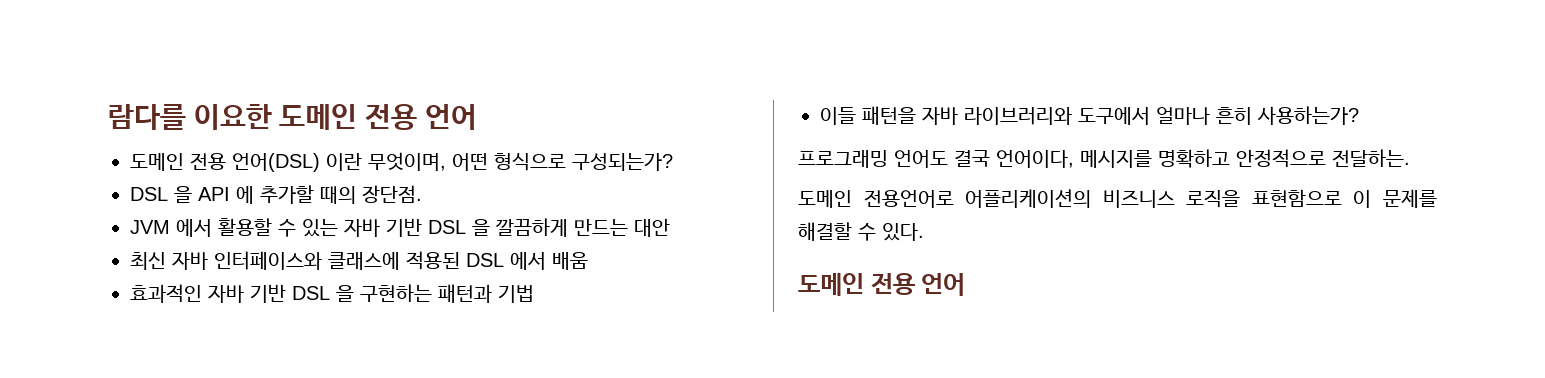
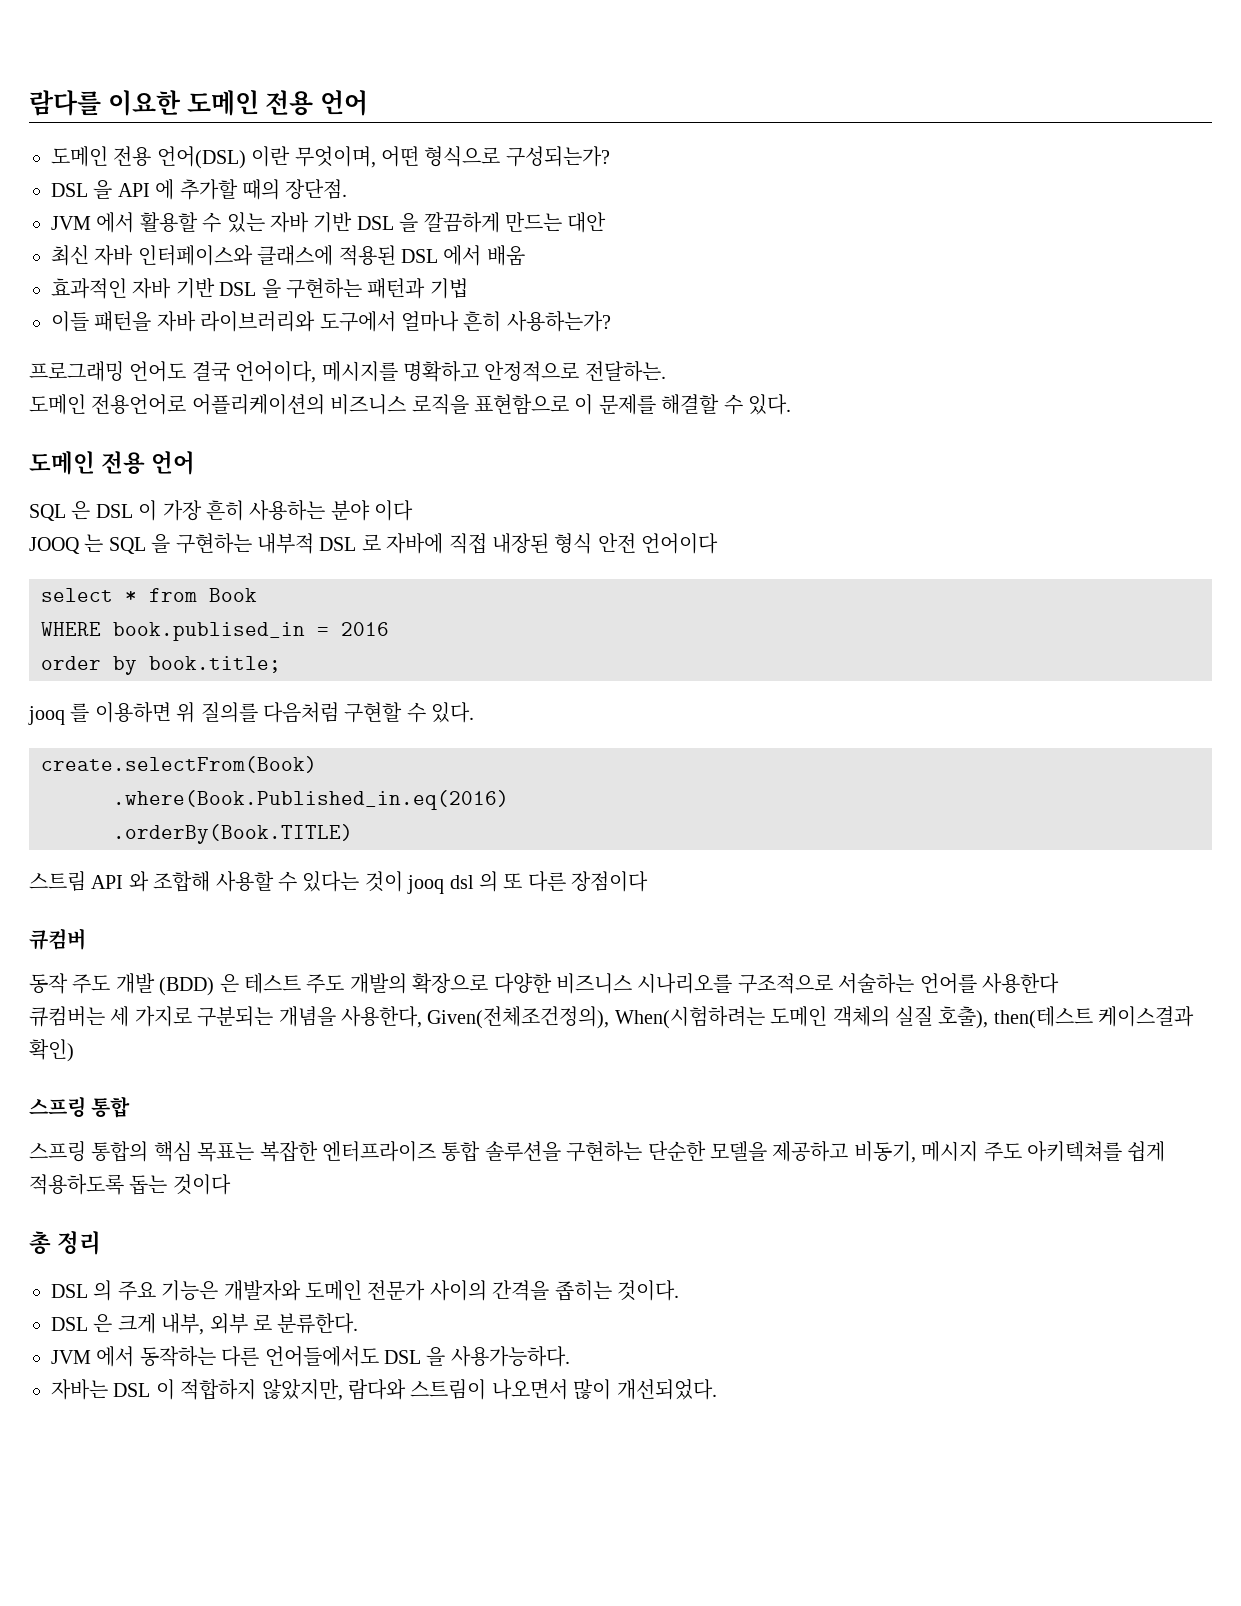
+ SQL 은 DSL 이 가장 흔히 사용하는 분야 이다
+ JOOQ 는 SQL 을 구현하는 내부적 DSL 로 자바에 직접 내장된 형식 안전 언어이다
+ select * from Book
+ WHERE book.publised_in = 2016
+ order by book.title;
+ jooq 를 이용하면 위 질의를 다음처럼 구현할 수 있다.
+ create.selectFrom(Book)
+ .where(Book.Published_in.eq(2016)
+ .orderBy(Book.TITLE)
+ 스트림 API 와 조합해 사용할 수 있다는 것이 jooq dsl 의 또 다른 장점이다
+ 큐컴버
+ 동작 주도 개발 (BDD) 은 테스트 주도 개발의 확장으로 다양한 비즈니스 시나리오를 구조적으로 서술하는 언어를 사용한다
+ 큐컴버는 세 가지로 구분되는 개념을 사용한다, Given(전체조건정의), When(시험하려는 도메인 객체의 실질 호출), then(테스트 케이스결과 확인)
+ 스프링 통합
+ 스프링 통합의 핵심 목표는 복잡한 엔터프라이즈 통합 솔루션을 구현하는 단순한 모델을 제공하고 비동기, 메시지 주도 아키텍쳐를 쉽게 적용하도록 돕는 것이다
+ 총 정리
+ DSL 의 주요 기능은 개발자와 도메인 전문가 사이의 간격을 좁히는 것이다.
+ DSL 은 크게 내부, 외부 로 분류한다.
+ JVM 에서 동작하는 다른 언어들에서도 DSL 을 사용가능하다.
+ 자바는 DSL 이 적합하지 않았지만, 람다와 스트림이 나오면서 많이 개선되었다.

